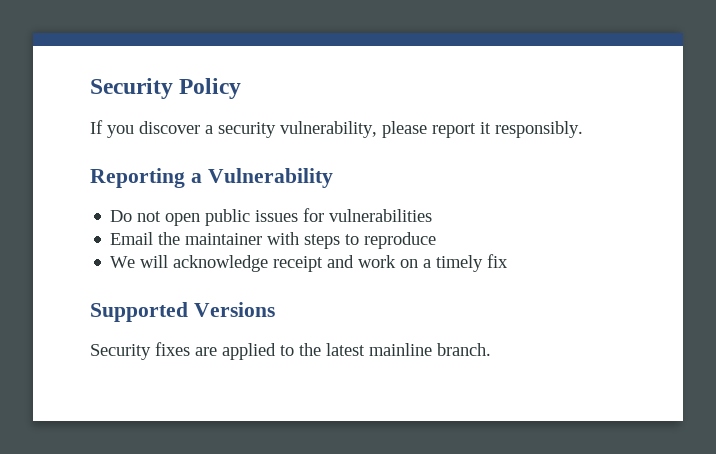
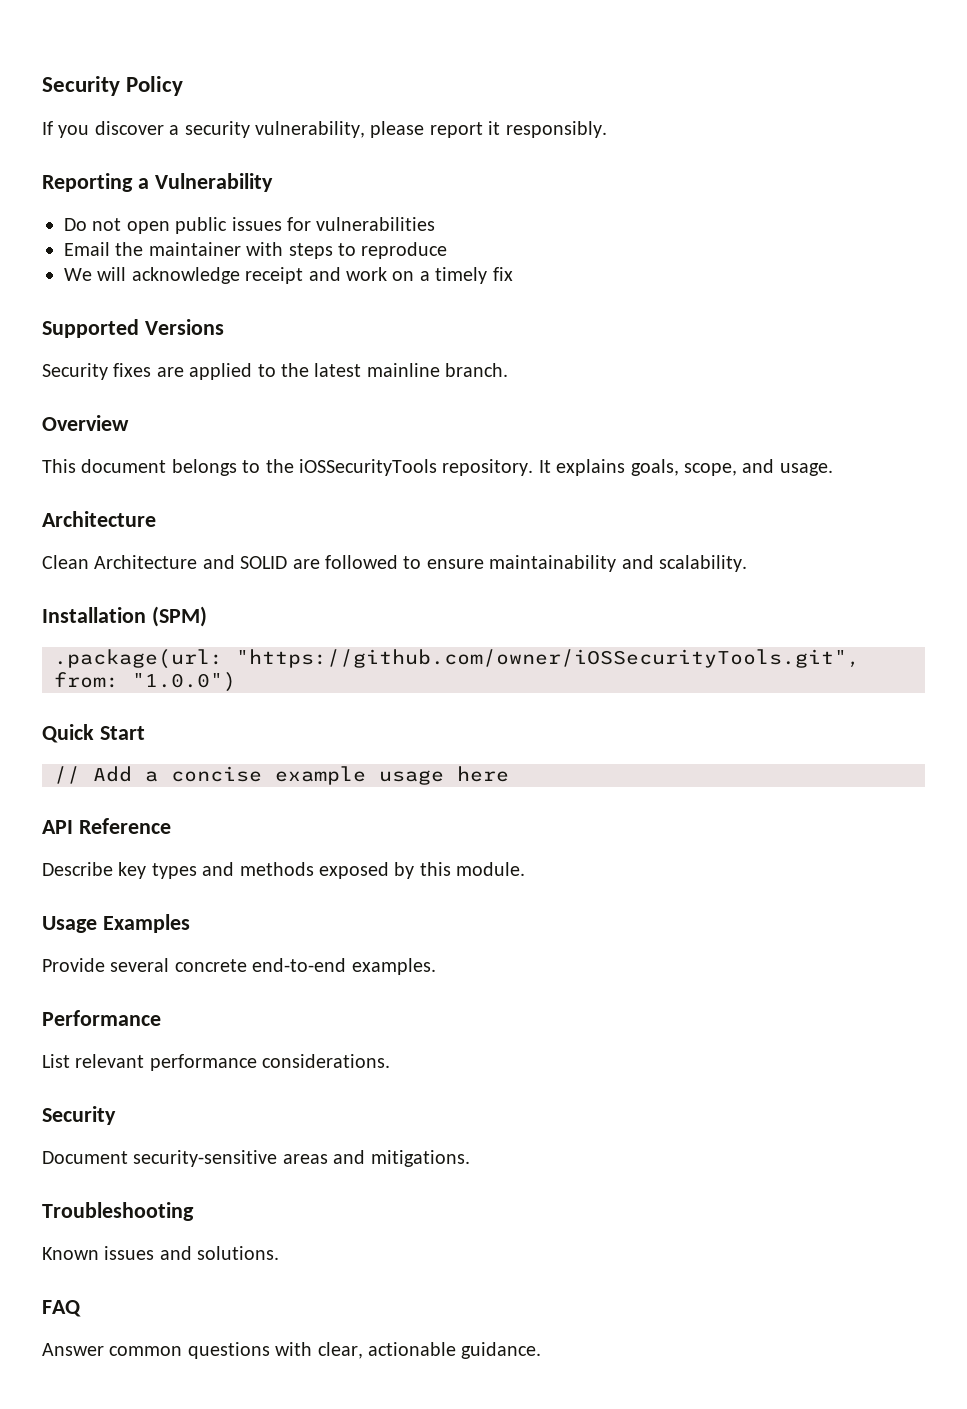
+ Overview
+ This document belongs to the iOSSecurityTools repository. It explains goals, scope, and usage.
+ Architecture
+ Clean Architecture and SOLID are followed to ensure maintainability and scalability.
+ Installation (SPM)
+ .package(url: "https://github.com/owner/iOSSecurityTools.git", from: "1.0.0")
+ Quick Start
+ // Add a concise example usage here
+ API Reference
+ Describe key types and methods exposed by this module.
+ Usage Examples
+ Provide several concrete end-to-end examples.
+ Performance
+ List relevant performance considerations.
+ Security
+ Document security-sensitive areas and mitigations.
+ Troubleshooting
+ Known issues and solutions.
+ FAQ
+ Answer common questions with clear, actionable guidance.

